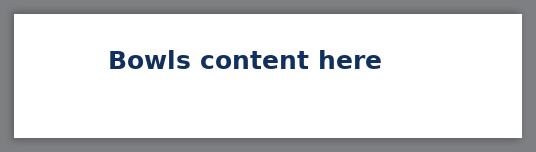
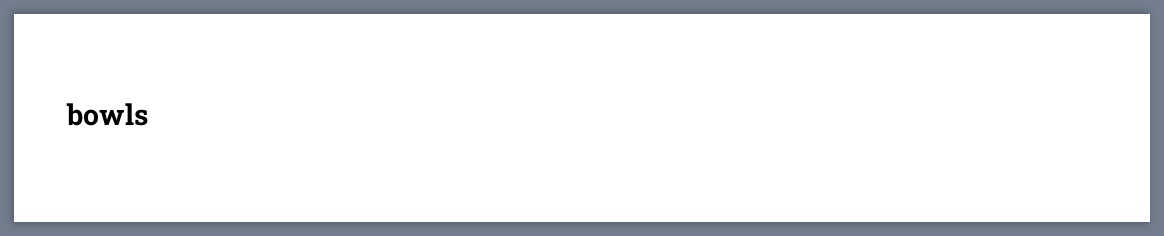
- Bowls content here
+ bowls

